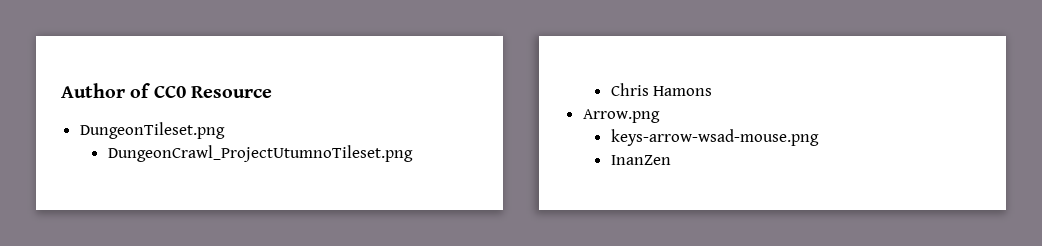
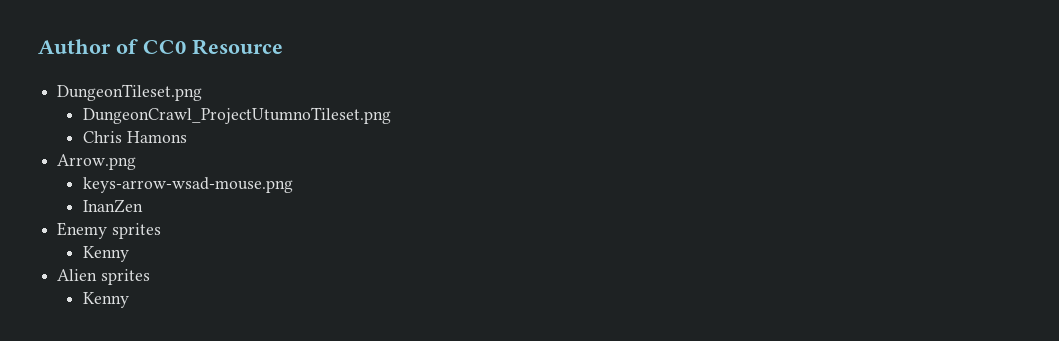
+ Enemy sprites
+ Kenny
+ Alien sprites
+ Kenny

